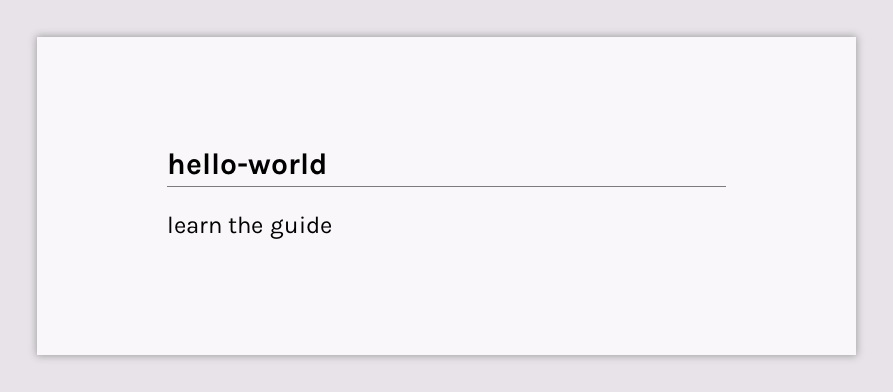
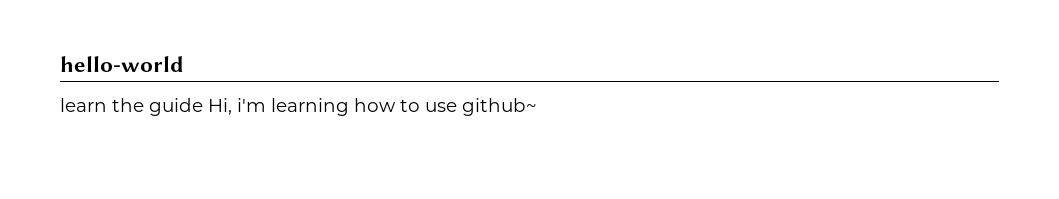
- learn the guide
+ learn the guide Hi, i'm learning how to use github~

